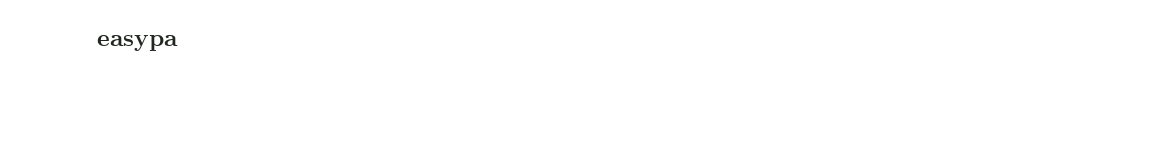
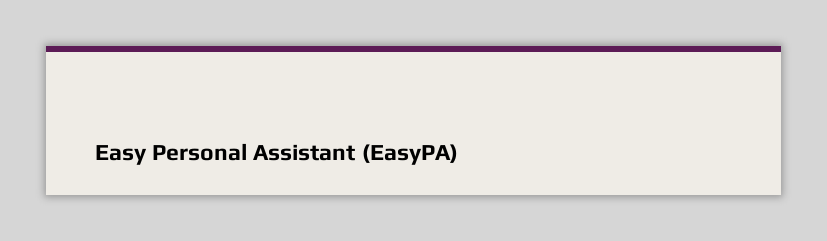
- easypa
+ Easy Personal Assistant (EasyPA)

